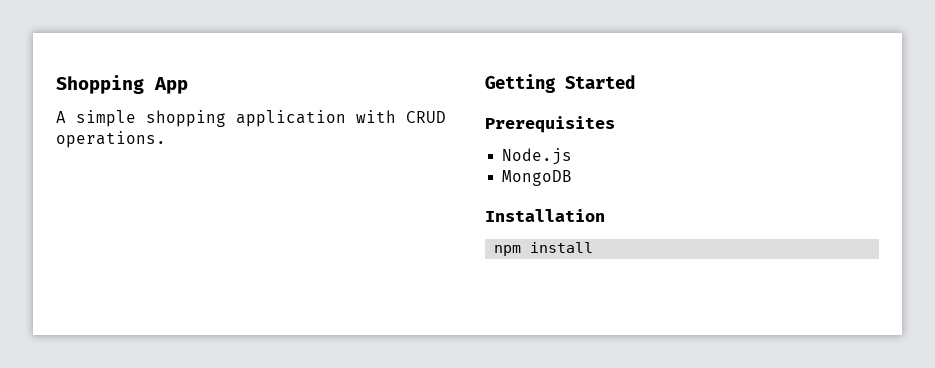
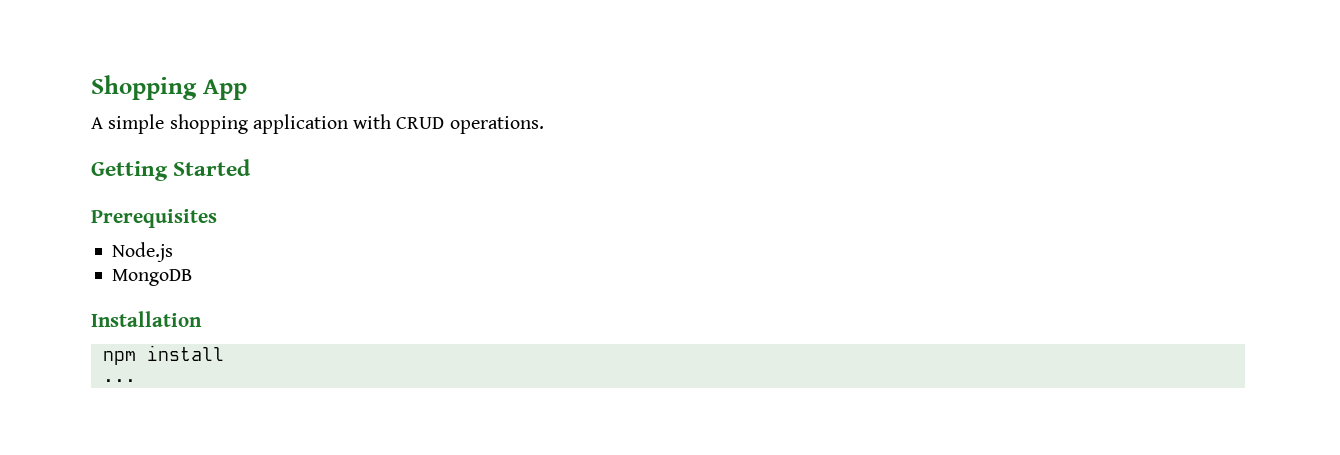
+ ...

